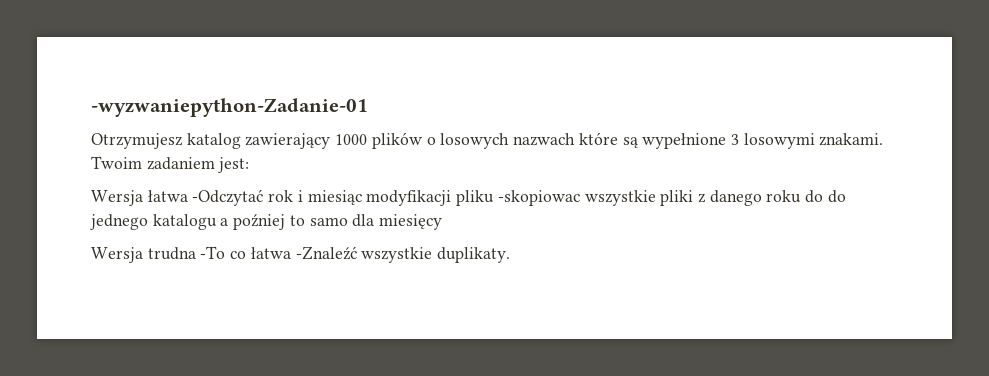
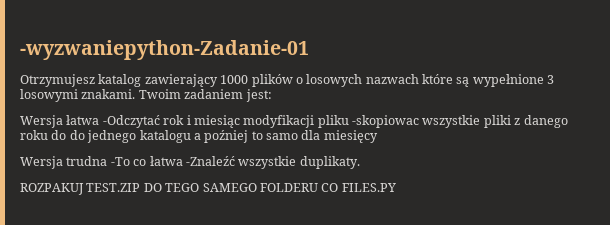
+ ROZPAKUJ TEST.ZIP DO TEGO SAMEGO FOLDERU CO FILES.PY

